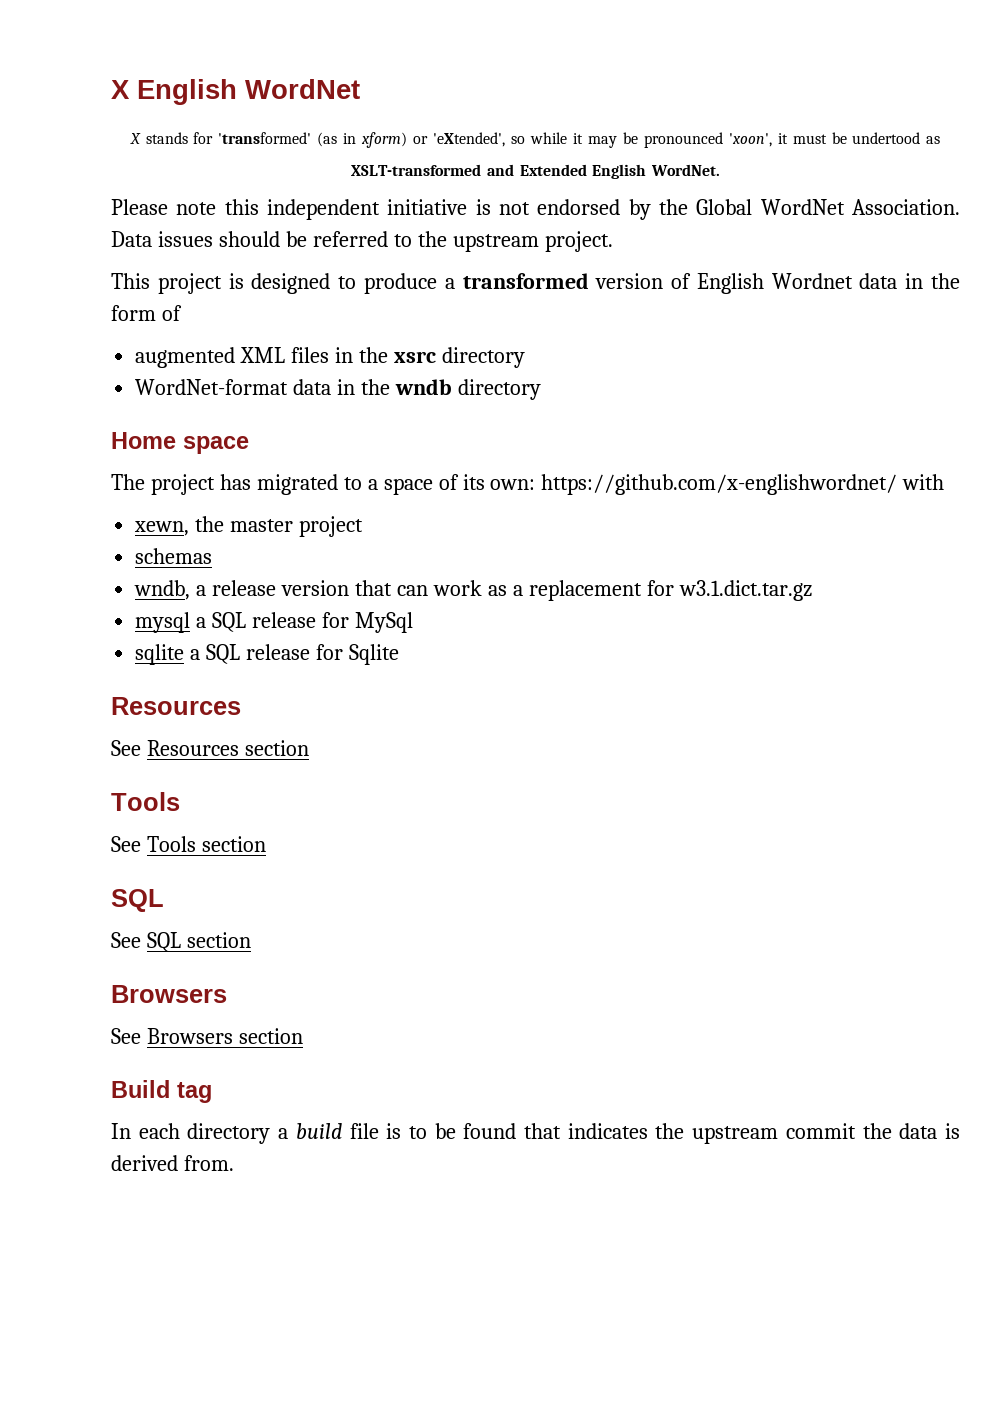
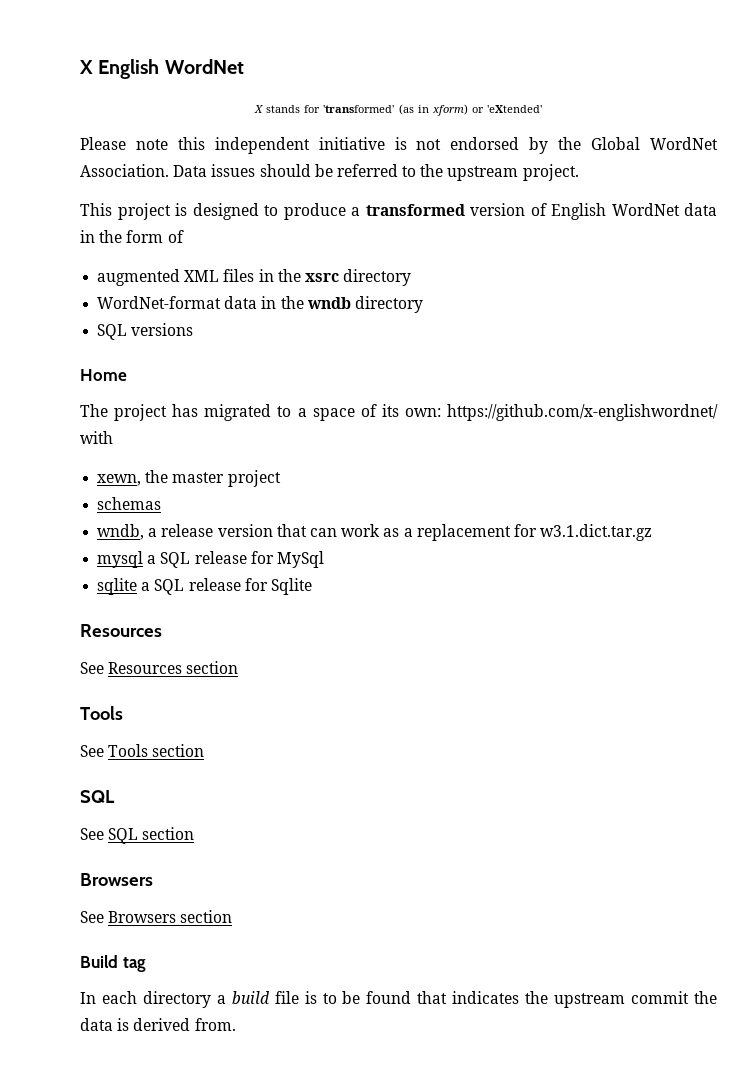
- X stands for 'transformed' (as in xform) or 'eXtended', so while it may be pronounced 'xoon', it must be undertood as XSLT-transformed and Extended English WordNet.
+ X stands for 'transformed' (as in xform) or 'eXtended'
- This project is designed to produce a transformed version of English Wordnet data in the form of
+ This project is designed to produce a transformed version of English WordNet data in the form of
+ SQL versions
- Home space
+ Home

